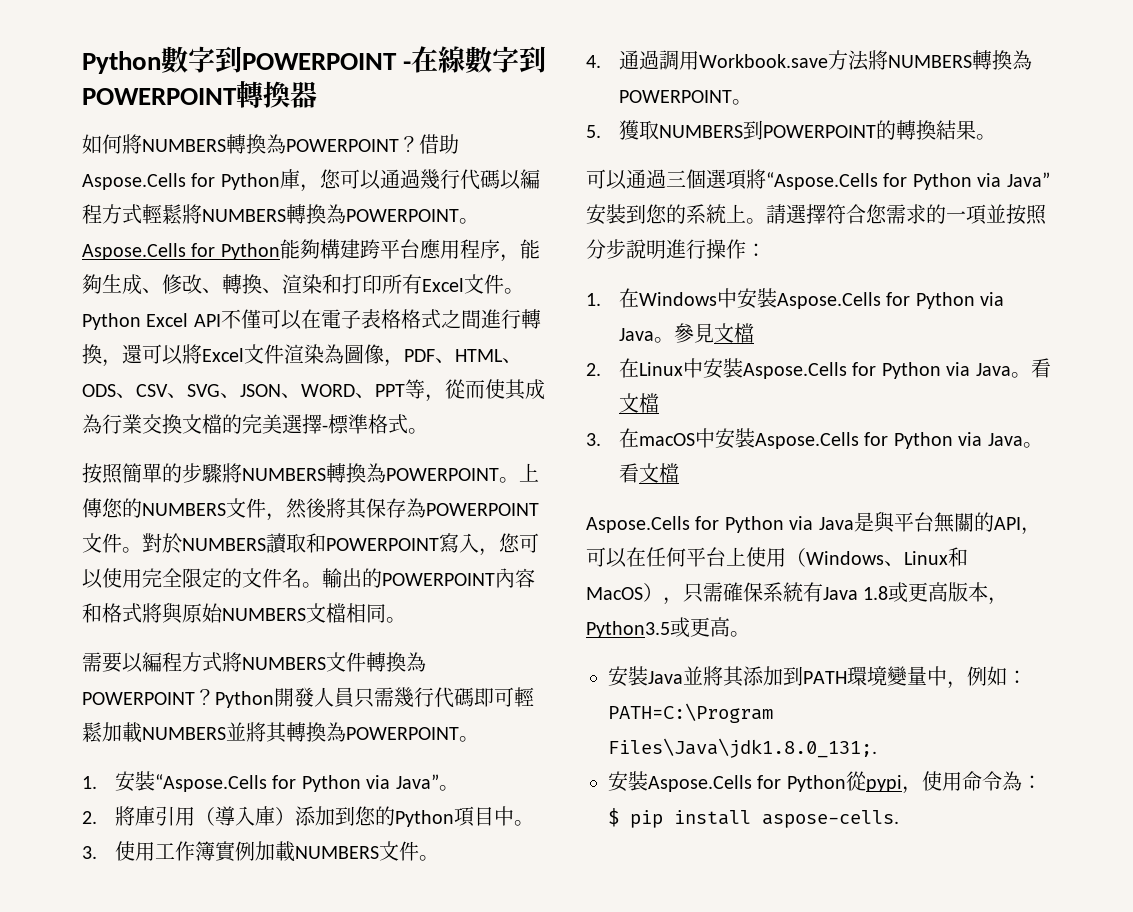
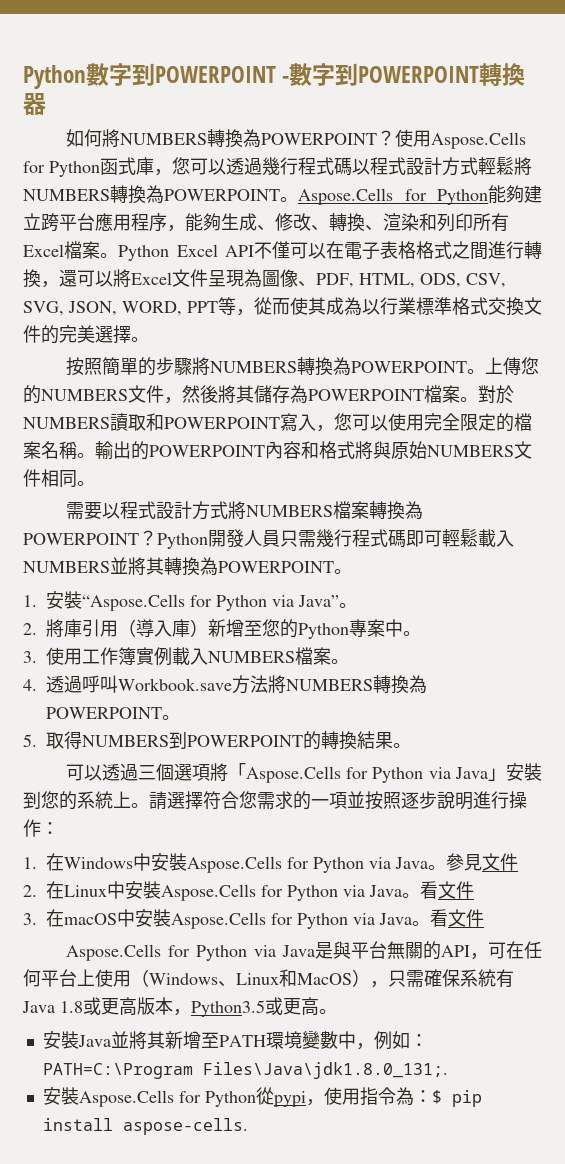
- Python數字到POWERPOINT -在線數字到POWERPOINT轉換器
+ Python數字到POWERPOINT -數字到POWERPOINT轉換器
- 借助Aspose.Cells for Python庫，您可以通過幾行代碼以編程方式輕鬆將NUMBERS轉換為POWERPOINT。
+ 使用Aspose.Cells for Python函式庫，您可以透過幾行程式碼以程式設計方式輕鬆將NUMBERS轉換為POWERPOINT。
- Aspose.Cells for Python能夠構建跨平台應用程序，能夠生成、修改、轉換、渲染和打印所有Excel文件。
+ Aspose.Cells for Python能夠建立跨平台應用程序，能夠生成、修改、轉換、渲染和列印所有Excel檔案。
- Python Excel API不僅可以在電子表格格式之間進行轉換，還可以將Excel文件渲染為圖像，PDF、HTML、ODS、CSV、SVG、JSON、WORD、PPT等，從而使其成為行業交換文檔的完美選擇-標準格式。
+ Python Excel API不僅可以在電子表格格式之間進行轉換，還可以將Excel文件呈現為圖像、PDF, HTML, ODS, CSV, SVG, JSON, WORD, PPT等，從而使其成為以行業標準格式交換文件的完美選擇。
- 上傳您的NUMBERS文件，然後將其保存為POWERPOINT文件。
+ 上傳您的NUMBERS文件，然後將其儲存為POWERPOINT檔案。
- 對於NUMBERS讀取和POWERPOINT寫入，您可以使用完全限定的文件名。
+ 對於NUMBERS讀取和POWERPOINT寫入，您可以使用完全限定的檔案名稱。
- 輸出的POWERPOINT內容和格式將與原始NUMBERS文檔相同。
+ 輸出的POWERPOINT內容和格式將與原始NUMBERS文件相同。
- 需要以編程方式將NUMBERS文件轉換為POWERPOINT？
+ 需要以程式設計方式將NUMBERS檔案轉換為POWERPOINT？
- Python開發人員只需幾行代碼即可輕鬆加載NUMBERS並將其轉換為POWERPOINT。
+ Python開發人員只需幾行程式碼即可輕鬆載入NUMBERS並將其轉換為POWERPOINT。
- 2.將庫引用（導入庫）添加到您的Python項目中。
+ 2.將庫引用（導入庫）新增至您的Python專案中。
- 3.使用工作簿實例加載NUMBERS文件。
+ 3.使用工作簿實例載入NUMBERS檔案。
- 4.通過調用Workbook.save方法將NUMBERS轉換為POWERPOINT。
+ 4.透過呼叫Workbook.save方法將NUMBERS轉換為POWERPOINT。
- 5.獲取NUMBERS到POWERPOINT的轉換結果。
+ 5.取得NUMBERS到POWERPOINT的轉換結果。
- 可以通過三個選項將“Aspose.Cells for Python via Java”安裝到您的系統上。
+ 可以透過三個選項將「Aspose.Cells for Python via Java」安裝到您的系統上。
- 請選擇符合您需求的一項並按照分步說明進行操作：
+ 請選擇符合您需求的一項並按照逐步說明進行操作：
- 參見文檔
+ 參見文件
- 2.在Linux中安裝Aspose.Cells for Python via Java。看文檔
+ 2.在Linux中安裝Aspose.Cells for Python via Java。看文件
- 3.在macOS中安裝Aspose.Cells for Python via Java。看文檔
+ 3.在macOS中安裝Aspose.Cells for Python via Java。看文件
- Aspose.Cells for Python via Java是與平台無關的API，可以在任何平台上使用（Windows、Linux和MacOS），只需確保系統有Java 1.8或更高版本，Python3.5或更高。
+ Aspose.Cells for Python via Java是與平台無關的API，可在任何平台上使用（Windows、Linux和MacOS），只需確保系統有Java 1.8或更高版本，Python3.5或更高。
- 安裝Java並將其添加到PATH環境變量中，例如：PATH=C:\Program Files\Java\jdk1.8.0_131;.
+ 安裝Java並將其新增至PATH環境變數中，例如：PATH=C:\Program Files\Java\jdk1.8.0_131;.
- 安裝Aspose.Cells for Python從pypi，使用命令為：$ pip install aspose-cells.
+ 安裝Aspose.Cells for Python從pypi，使用指令為：$ pip install aspose-cells.

